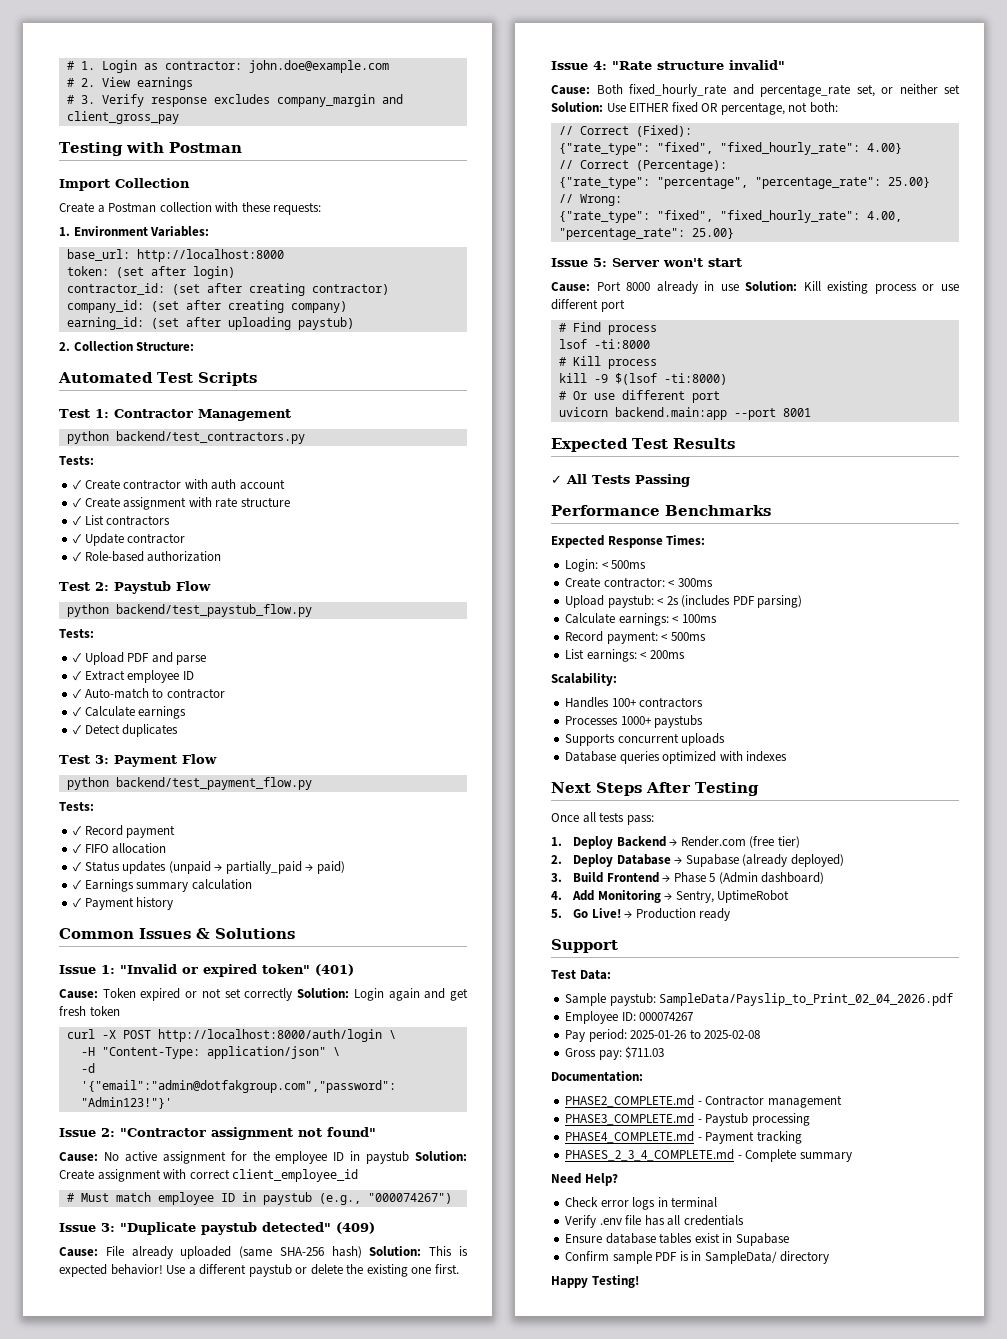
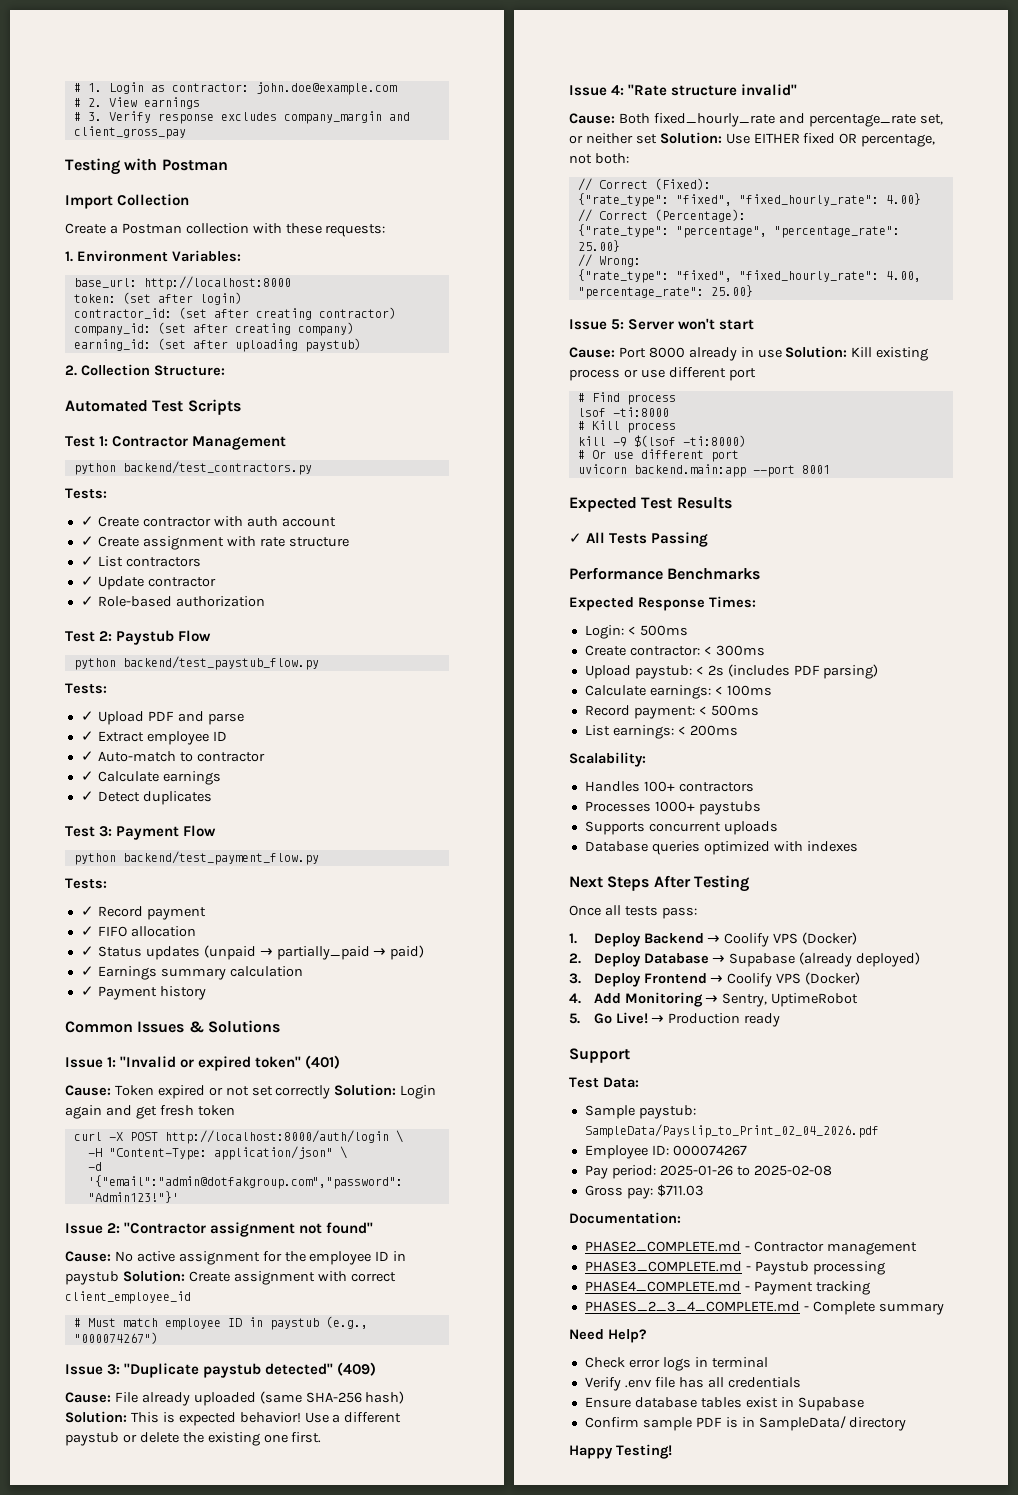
- 1. Deploy Backend → Render.com (free tier)
+ 1. Deploy Backend → Coolify VPS (Docker)
- 3. Build Frontend → Phase 5 (Admin dashboard)
+ 3. Deploy Frontend → Coolify VPS (Docker)

